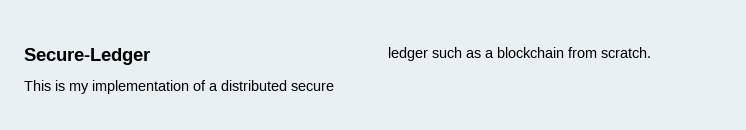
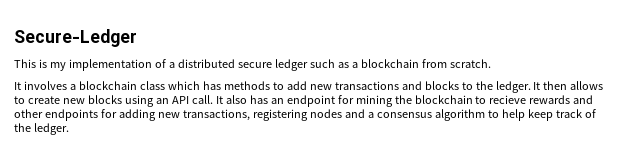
+ It involves a blockchain class which has methods to add new transactions and blocks to the ledger. It then allows to create new blocks using an API call. It also has an endpoint for mining the blockchain to recieve rewards and other endpoints for adding new transactions, registering nodes and a consensus algorithm to help keep track of the ledger.

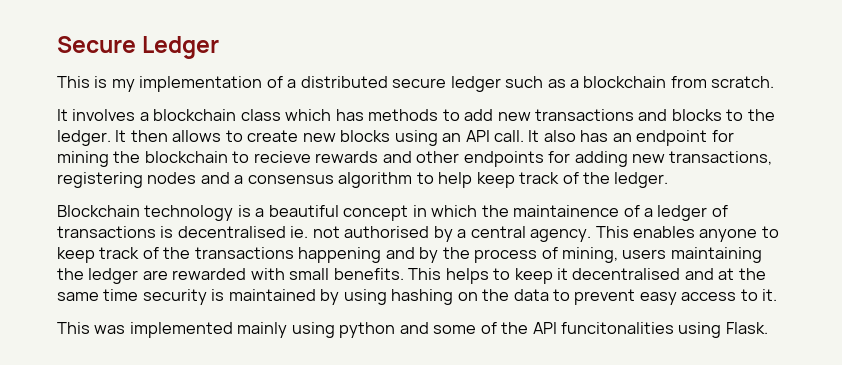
- Secure-Ledger
+ Secure Ledger
+ Blockchain technology is a beautiful concept in which the maintainence of a ledger of transactions is decentralised ie. not authorised by a central agency. This enables anyone to keep track of the transactions happening and by the process of mining, users maintaining the ledger are rewarded with small benefits. This helps to keep it decentralised and at the same time security is maintained by using hashing on the data to prevent easy access to it.
+ This was implemented mainly using python and some of the API funcitonalities using Flask.

